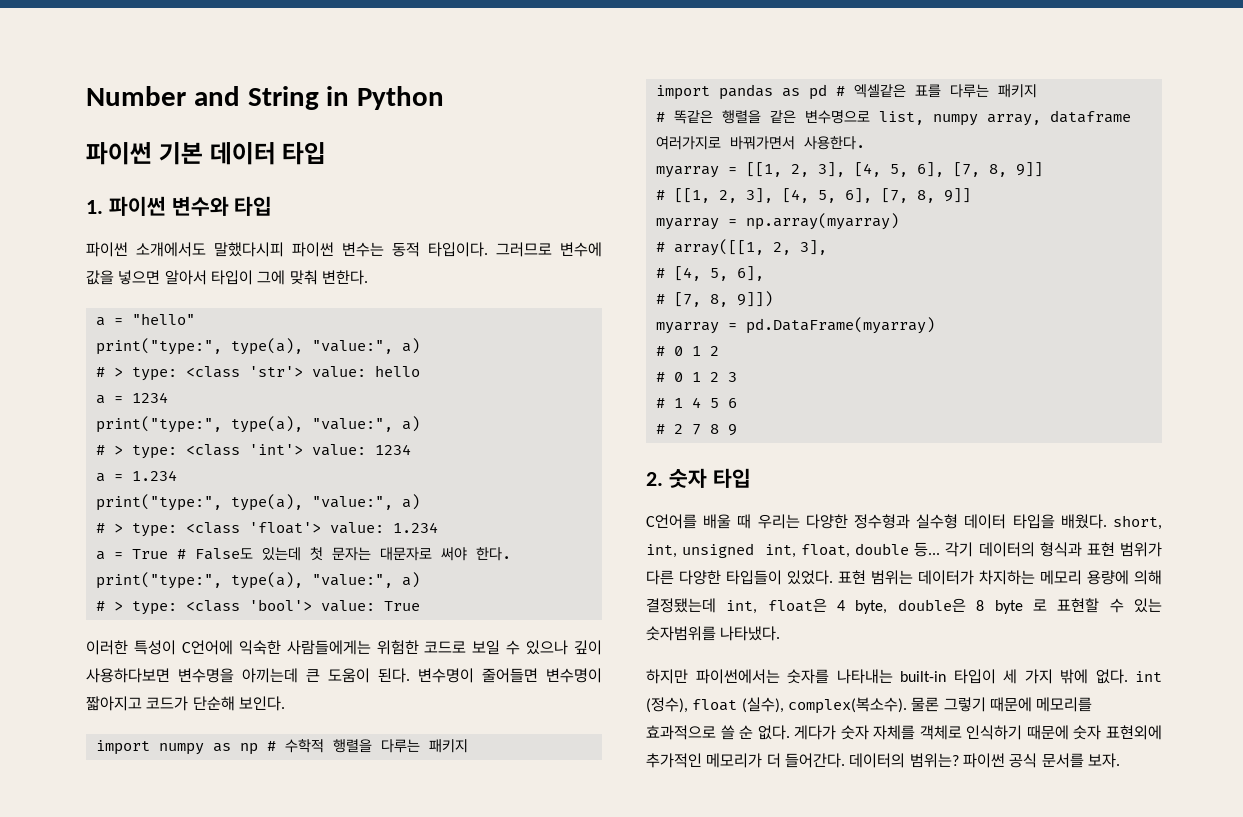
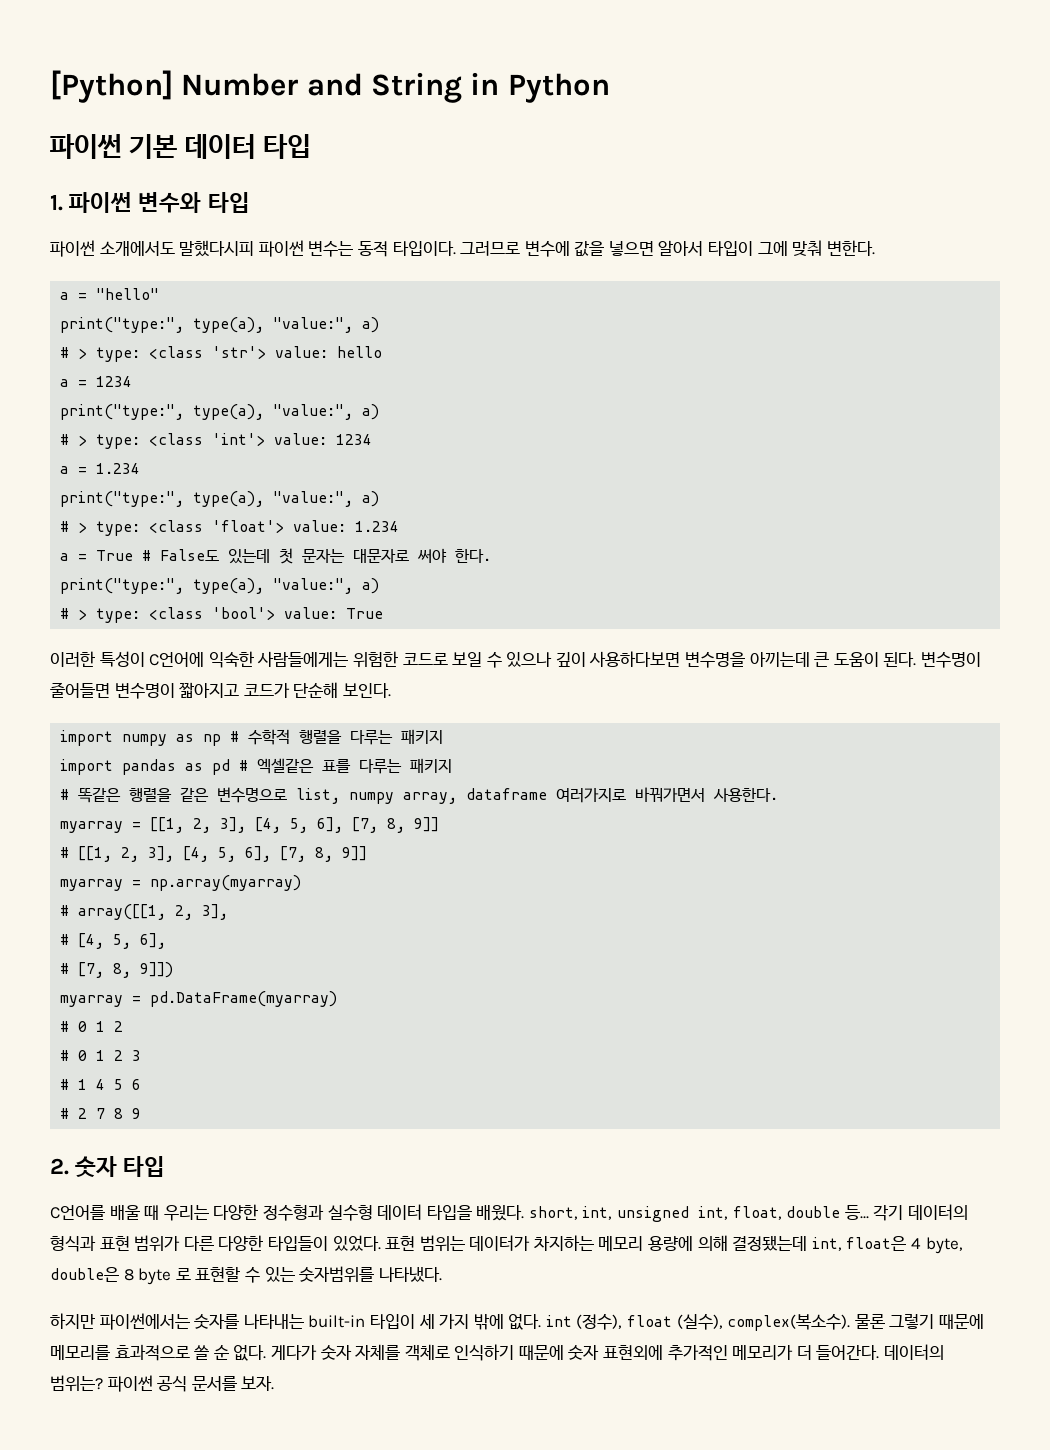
- Number and String in Python
+ [Python] Number and String in Python

